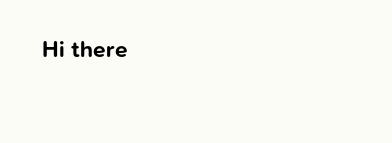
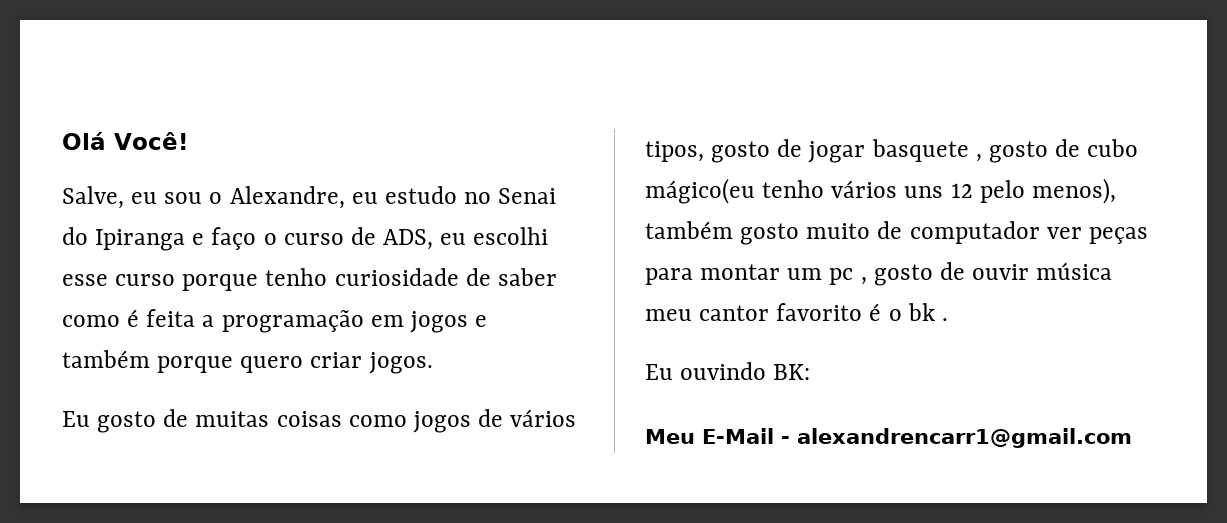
- Hi there
+ Olá Você!
+ Salve, eu sou o Alexandre, eu estudo no Senai do Ipiranga e faço o curso de ADS, eu escolhi esse curso porque tenho curiosidade de saber como é feita a programação em jogos e também porque quero criar jogos.
+ Eu gosto de muitas coisas como jogos de vários tipos, gosto de jogar basquete , gosto de cubo mágico(eu tenho vários uns 12 pelo menos), também gosto muito de computador ver peças para montar um pc , gosto de ouvir música meu cantor favorito é o bk .
+ Eu ouvindo BK:
+ Meu E-Mail - alexandrencarr1@gmail.com

